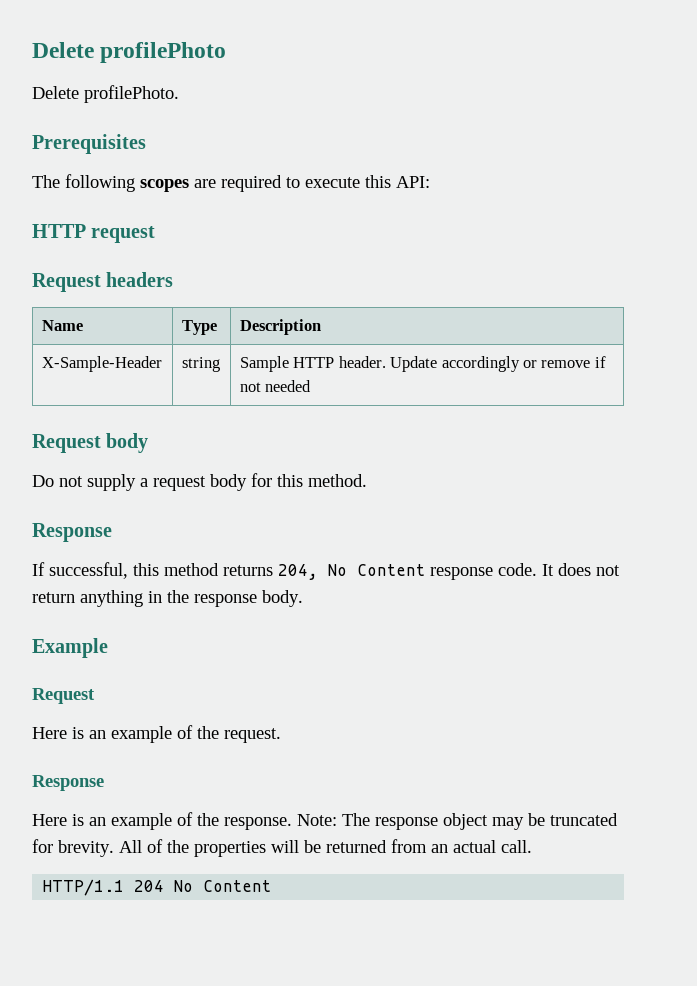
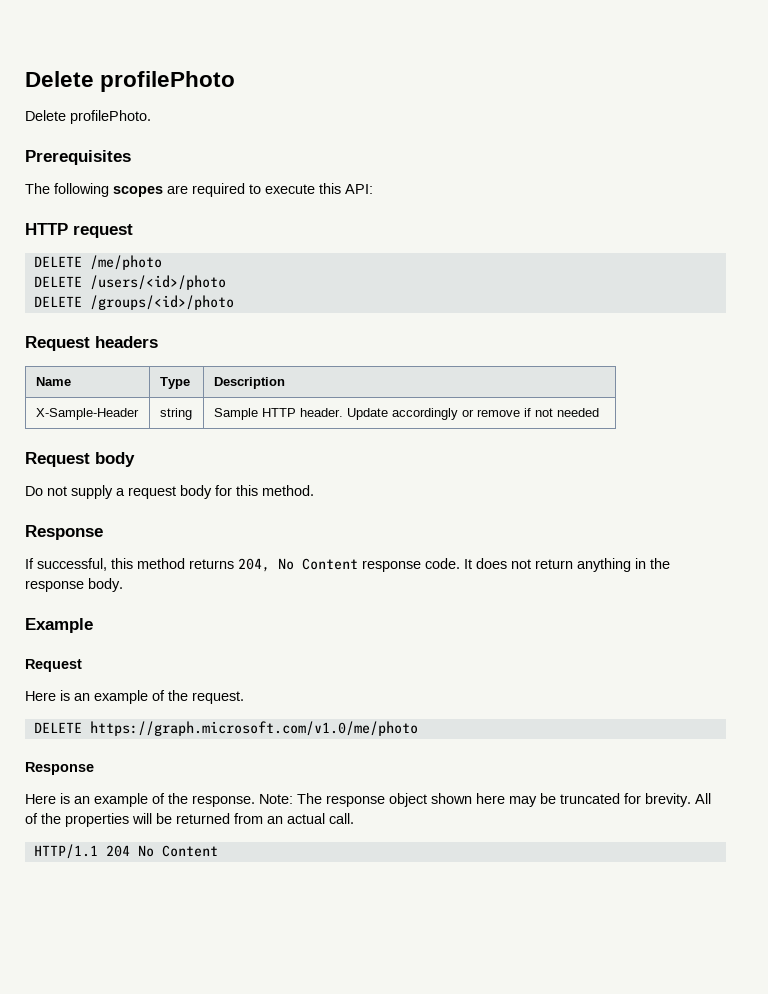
+ DELETE /me/photo
+ DELETE /users/<id>/photo
+ DELETE /groups/<id>/photo
+ DELETE https://graph.microsoft.com/v1.0/me/photo
- Note: The response object may be truncated for brevity.
+ Note: The response object shown here may be truncated for brevity.

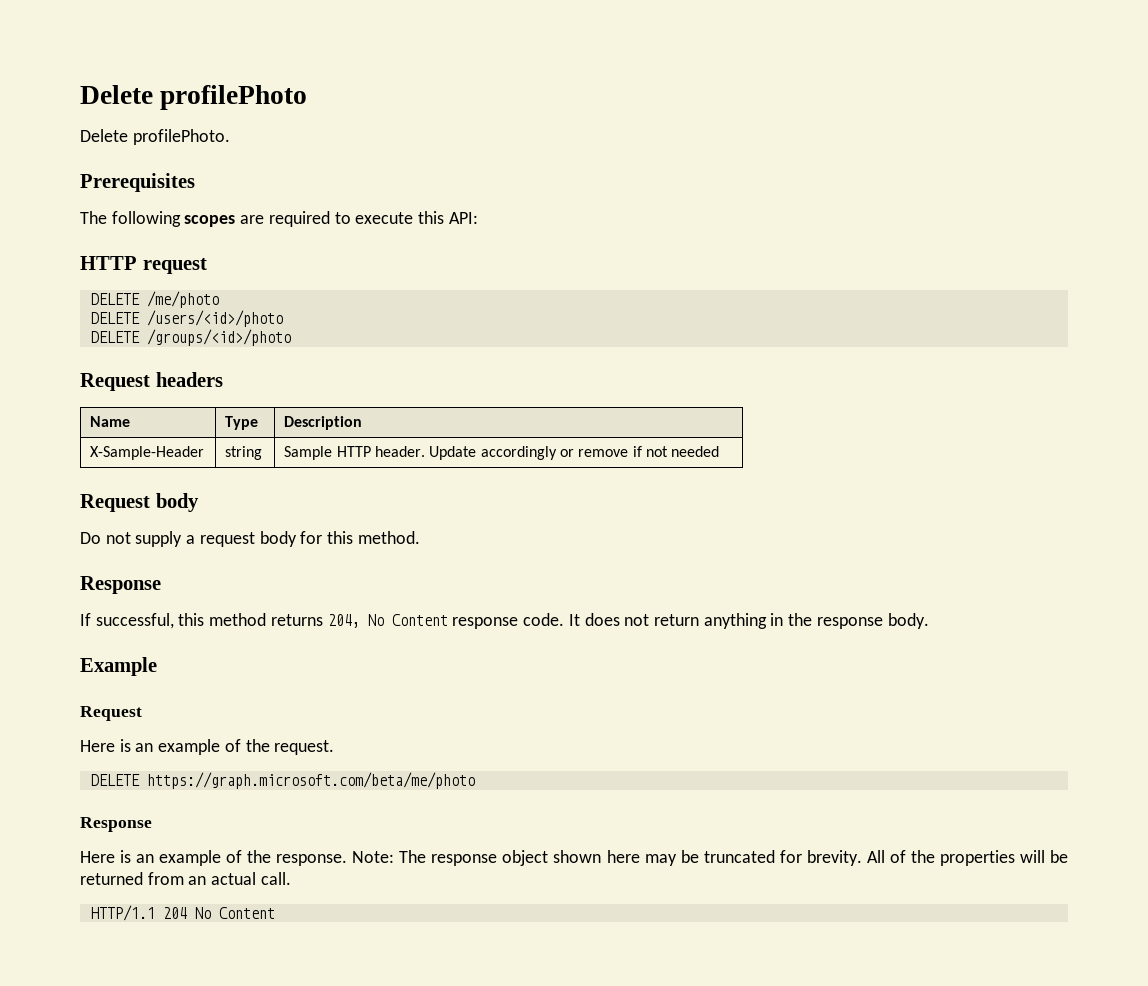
- DELETE https://graph.microsoft.com/v1.0/me/photo
+ DELETE https://graph.microsoft.com/beta/me/photo

